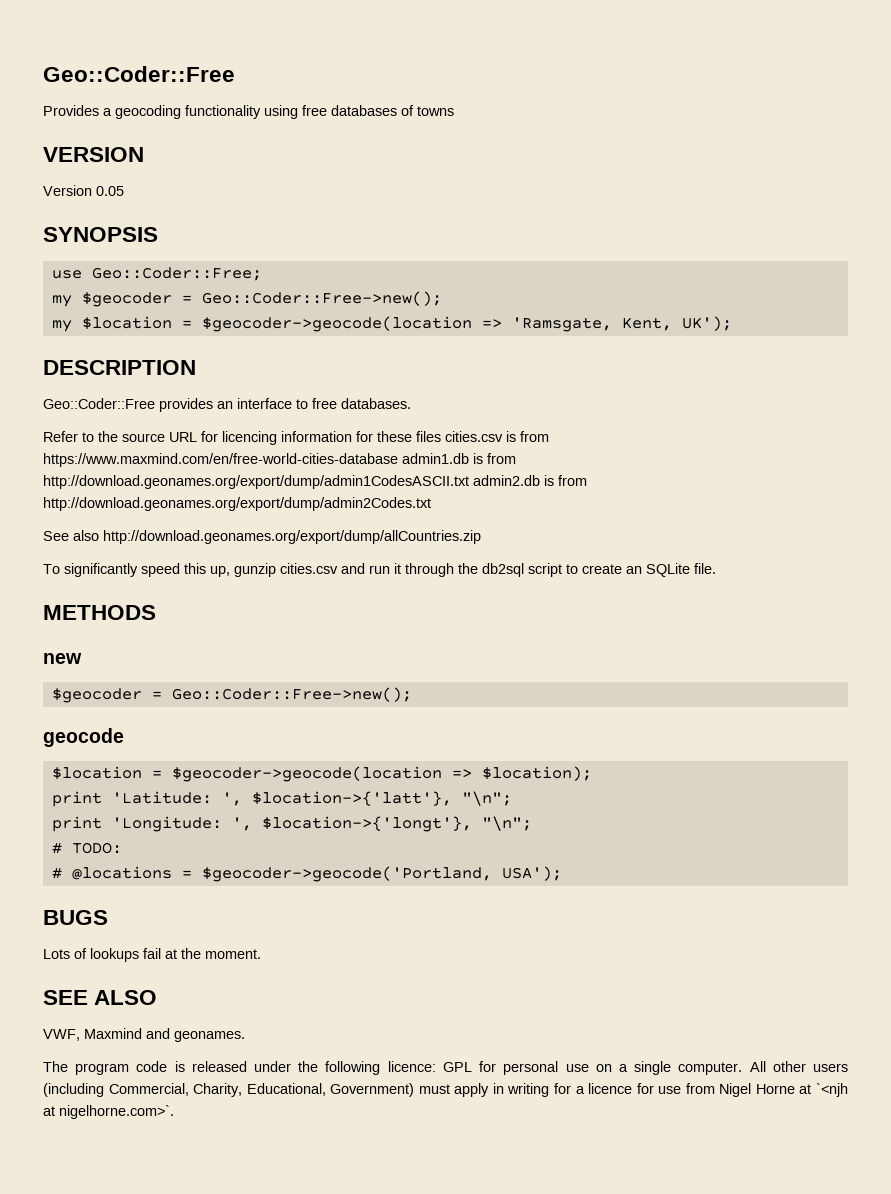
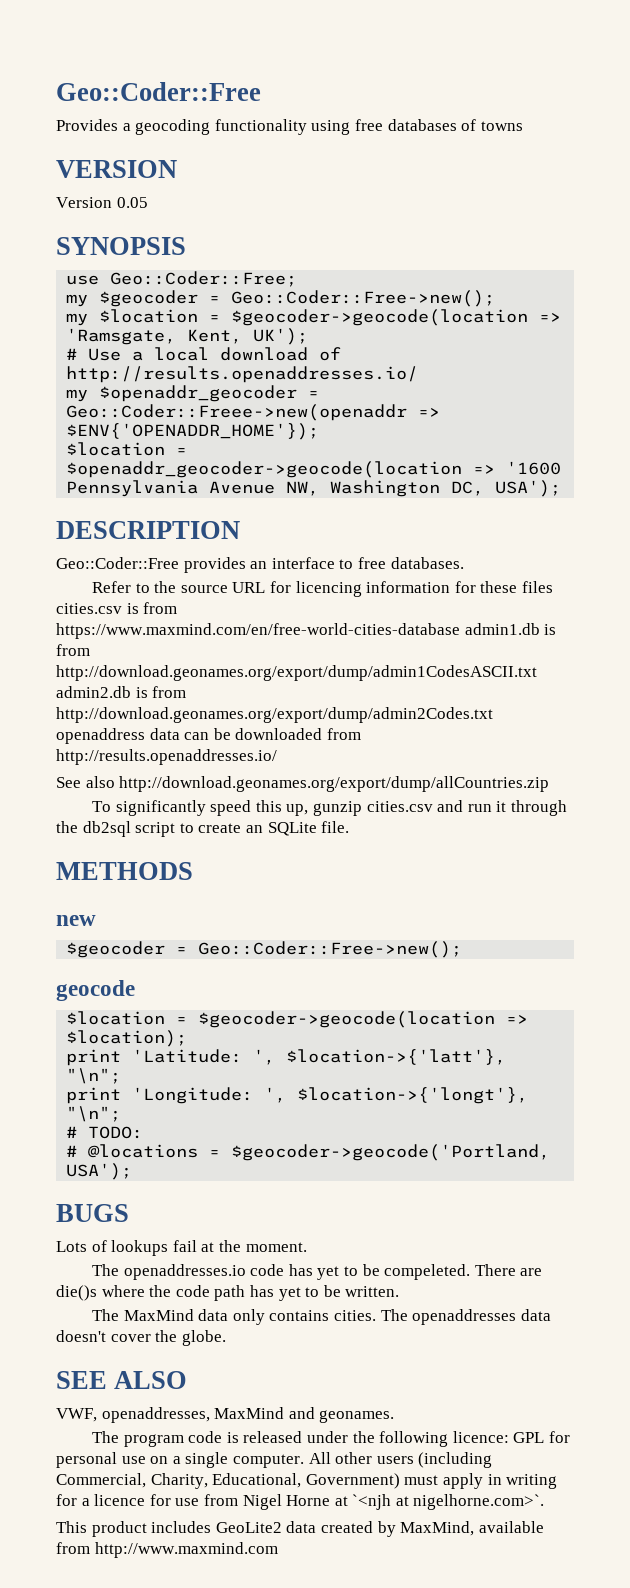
+ # Use a local download of http://results.openaddresses.io/
+ my $openaddr_geocoder = Geo::Coder::Freee->new(openaddr => $ENV{'OPENADDR_HOME'});
+ $location = $openaddr_geocoder->geocode(location => '1600 Pennsylvania Avenue NW, Washington DC, USA');
- Refer to the source URL for licencing information for these files cities.csv is from https://www.maxmind.com/en/free-world-cities-database admin1.db is from http://download.geonames.org/export/dump/admin1CodesASCII.txt admin2.db is from http://download.geonames.org/export/dump/admin2Codes.txt
+ Refer to the source URL for licencing information for these files cities.csv is from https://www.maxmind.com/en/free-world-cities-database admin1.db is from http://download.geonames.org/export/dump/admin1CodesASCII.txt admin2.db is from http://download.geonames.org/export/dump/admin2Codes.txt openaddress data can be downloaded from http://results.openaddresses.io/
+ The openaddresses.io code has yet to be compeleted. There are die()s where the code path has yet to be written.
+ The MaxMind data only contains cities. The openaddresses data doesn't cover the globe.
- VWF, Maxmind and geonames.
+ VWF, openaddresses, MaxMind and geonames.
+ This product includes GeoLite2 data created by MaxMind, available from http://www.maxmind.com

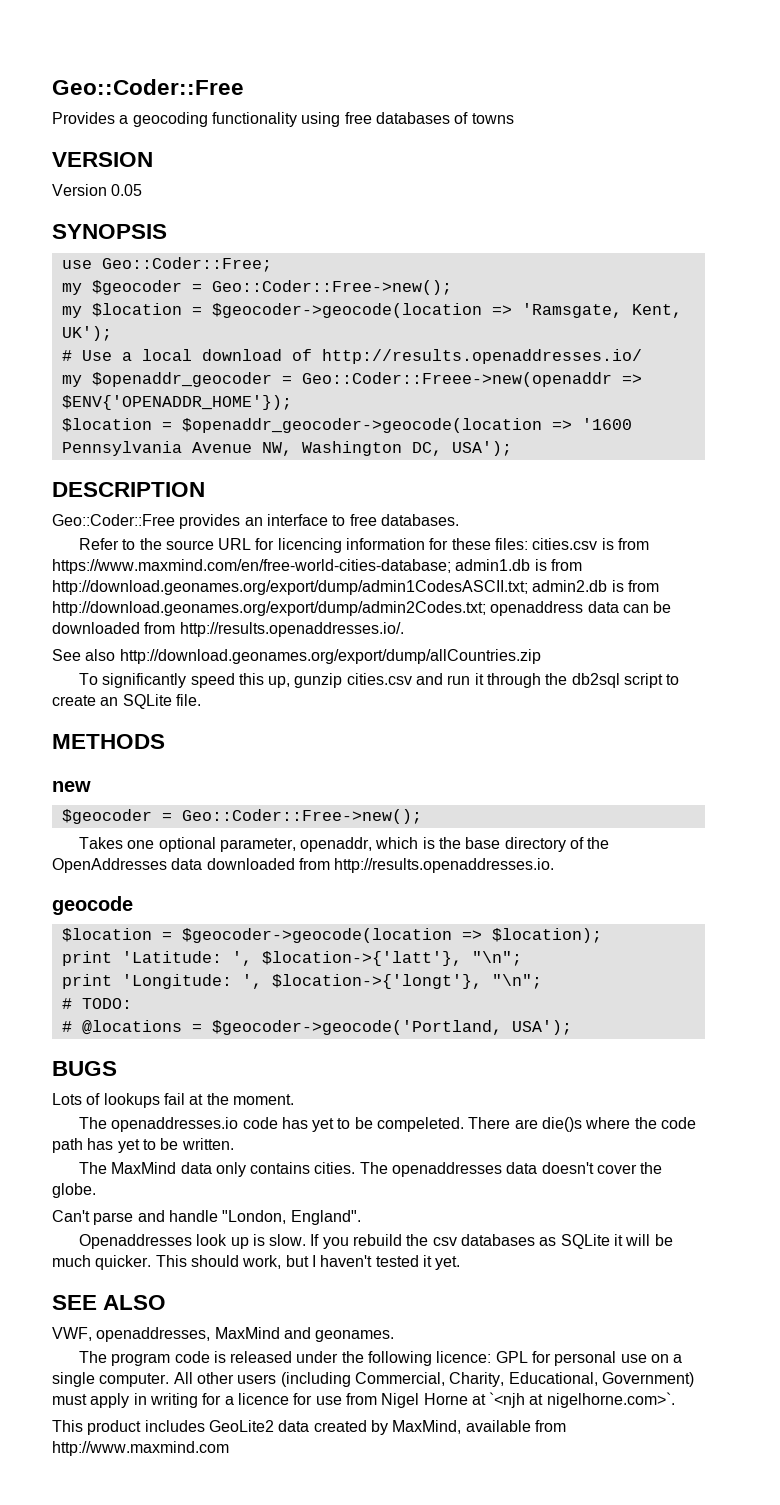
- Refer to the source URL for licencing information for these files cities.csv is from https://www.maxmind.com/en/free-world-cities-database admin1.db is from http://download.geonames.org/export/dump/admin1CodesASCII.txt admin2.db is from http://download.geonames.org/export/dump/admin2Codes.txt openaddress data can be downloaded from http://results.openaddresses.io/
+ Refer to the source URL for licencing information for these files: cities.csv is from https://www.maxmind.com/en/free-world-cities-database; admin1.db is from http://download.geonames.org/export/dump/admin1CodesASCII.txt; admin2.db is from http://download.geonames.org/export/dump/admin2Codes.txt; openaddress data can be downloaded from http://results.openaddresses.io/.
+ Takes one optional parameter, openaddr, which is the base directory of the OpenAddresses data downloaded from http://results.openaddresses.io.
+ Can't parse and handle "London, England".
+ Openaddresses look up is slow. If you rebuild the csv databases as SQLite it will be much quicker. This should work, but I haven't tested it yet.

